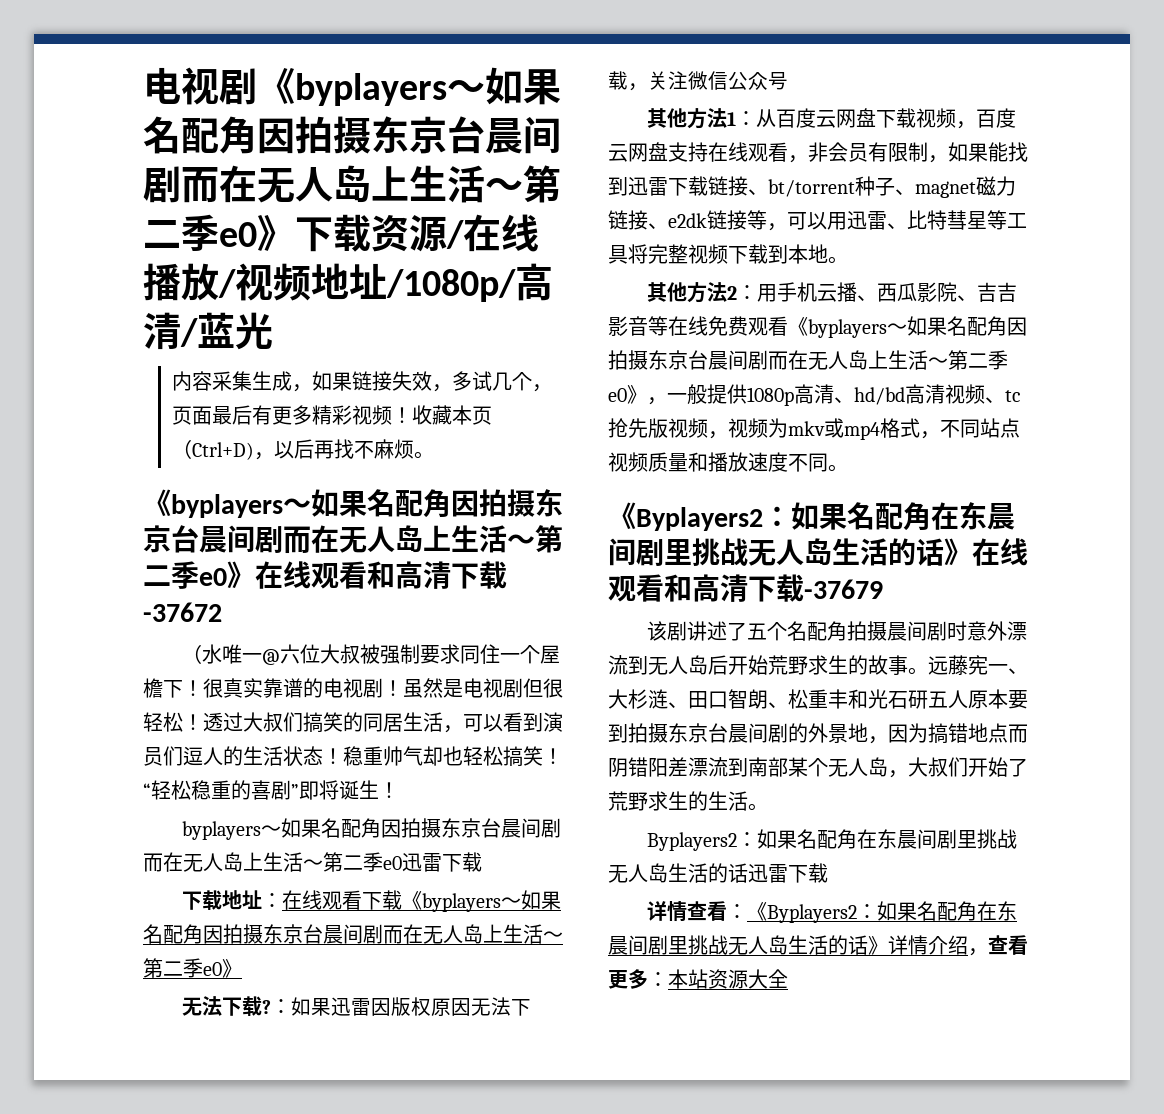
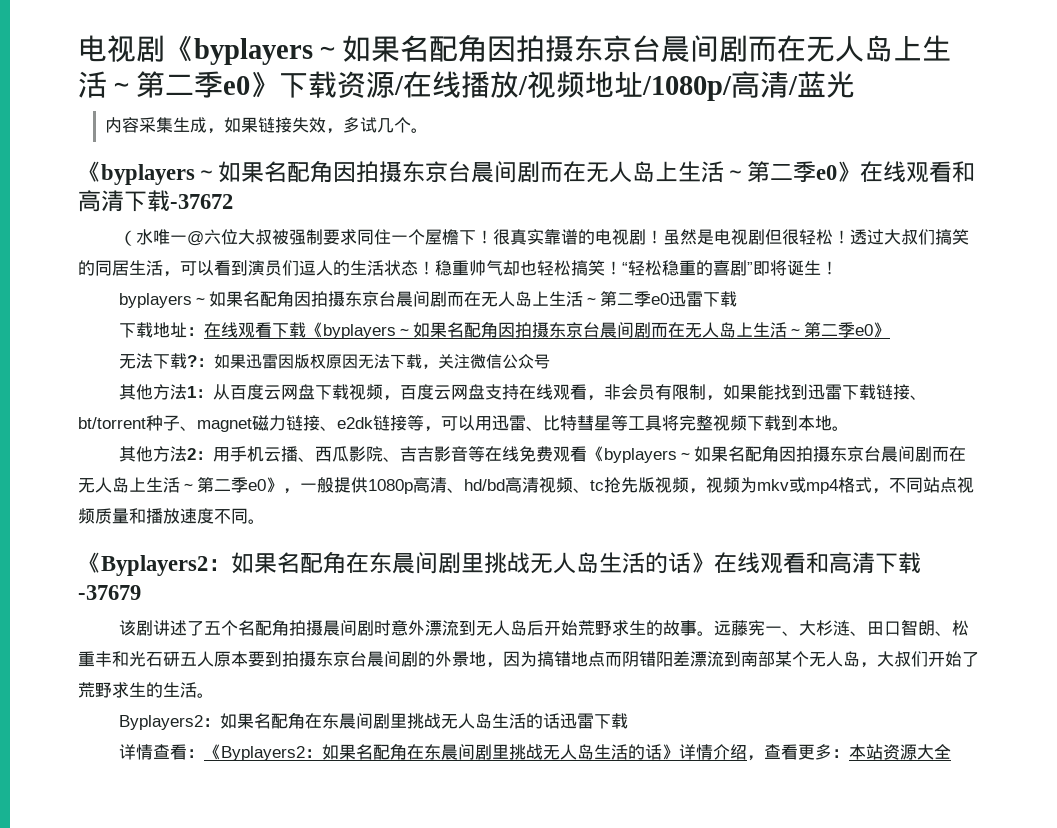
- 内容采集生成，如果链接失效，多试几个，页面最后有更多精彩视频！收藏本页（Ctrl+D)，以后再找不麻烦。
+ 内容采集生成，如果链接失效，多试几个。

